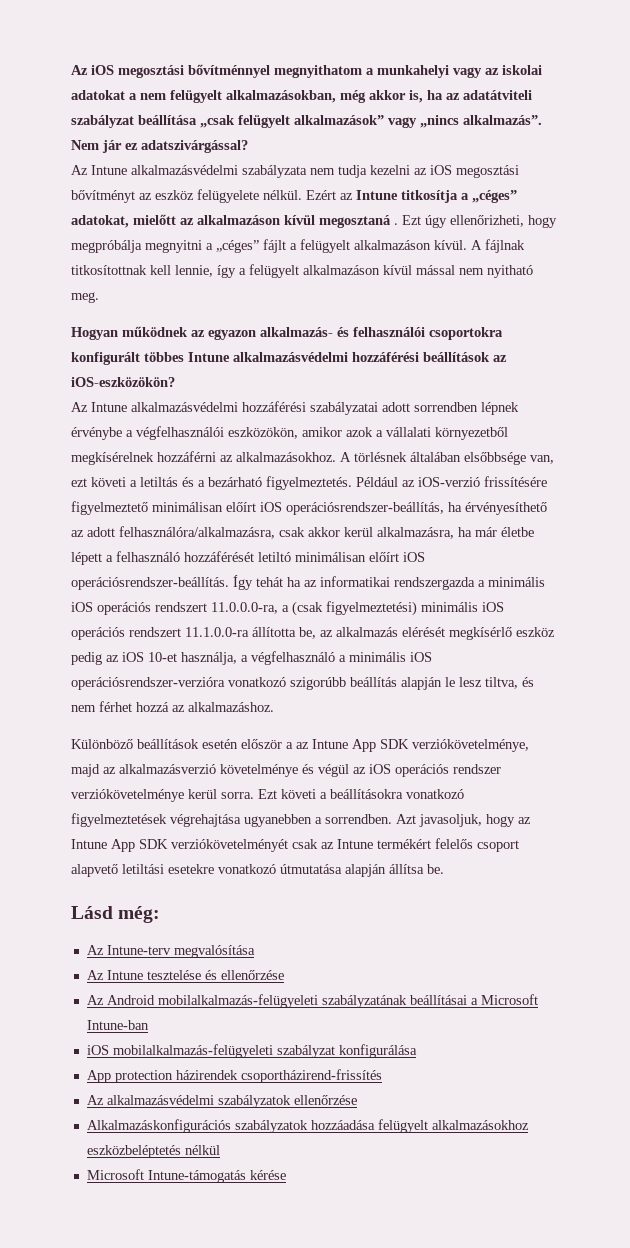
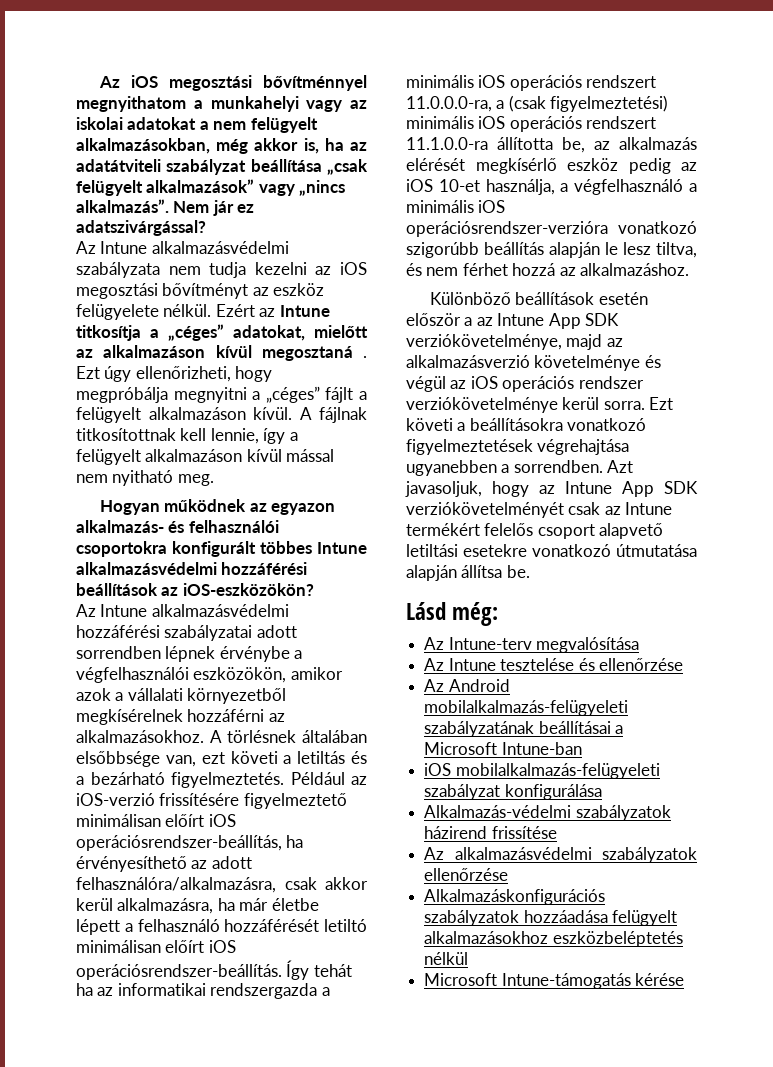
- App protection házirendek csoportházirend-frissítés
+ Alkalmazás-védelmi szabályzatok házirend frissítése

